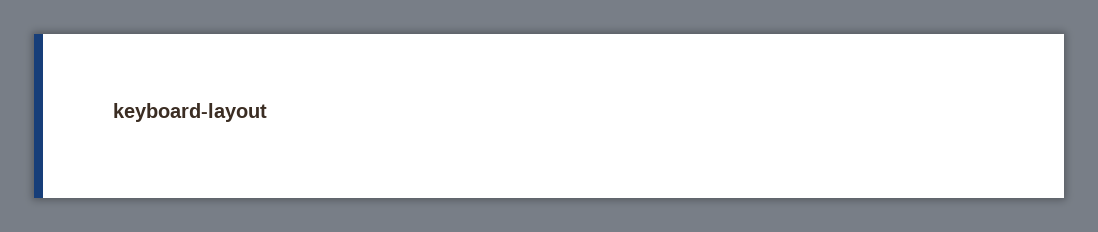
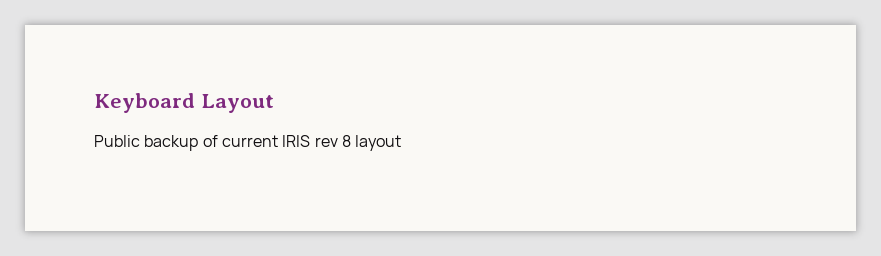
- keyboard-layout
+ Keyboard Layout
+ Public backup of current IRIS rev 8 layout

